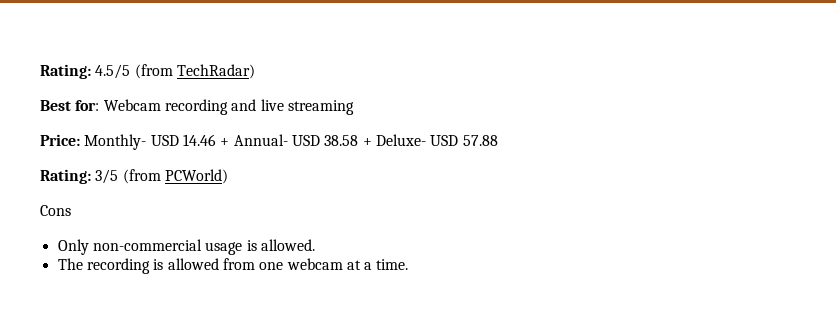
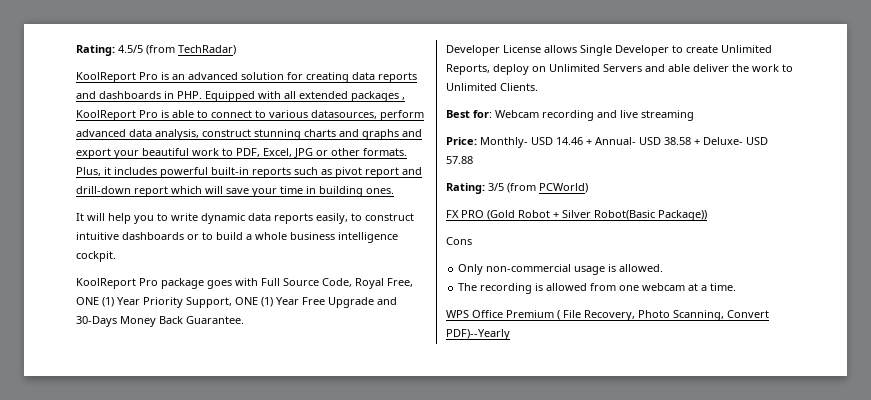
+ KoolReport Pro is an advanced solution for creating data reports and dashboards in PHP. Equipped with all extended packages , KoolReport Pro is able to connect to various datasources, perform advanced data analysis, construct stunning charts and graphs and export your beautiful work to PDF, Excel, JPG or other formats. Plus, it includes powerful built-in reports such as pivot report and drill-down report which will save your time in building ones.
+ It will help you to write dynamic data reports easily, to construct intuitive dashboards or to build a whole business intelligence cockpit.
+ KoolReport Pro package goes with Full Source Code, Royal Free, ONE (1) Year Priority Support, ONE (1) Year Free Upgrade and 30-Days Money Back Guarantee.
+ Developer License allows Single Developer to create Unlimited Reports, deploy on Unlimited Servers and able deliver the work to Unlimited Clients.
+ FX PRO (Gold Robot + Silver Robot(Basic Package))
+ WPS Office Premium ( File Recovery, Photo Scanning, Convert PDF)--Yearly

